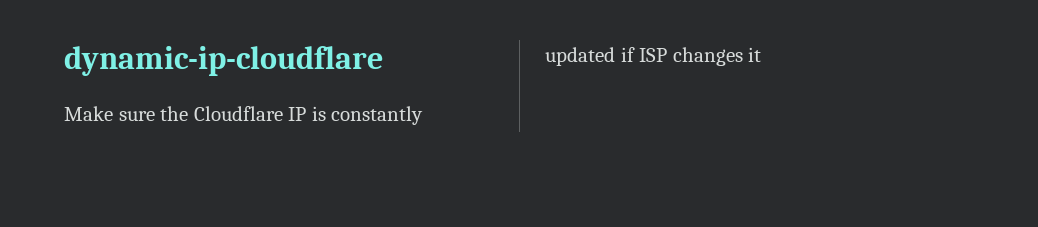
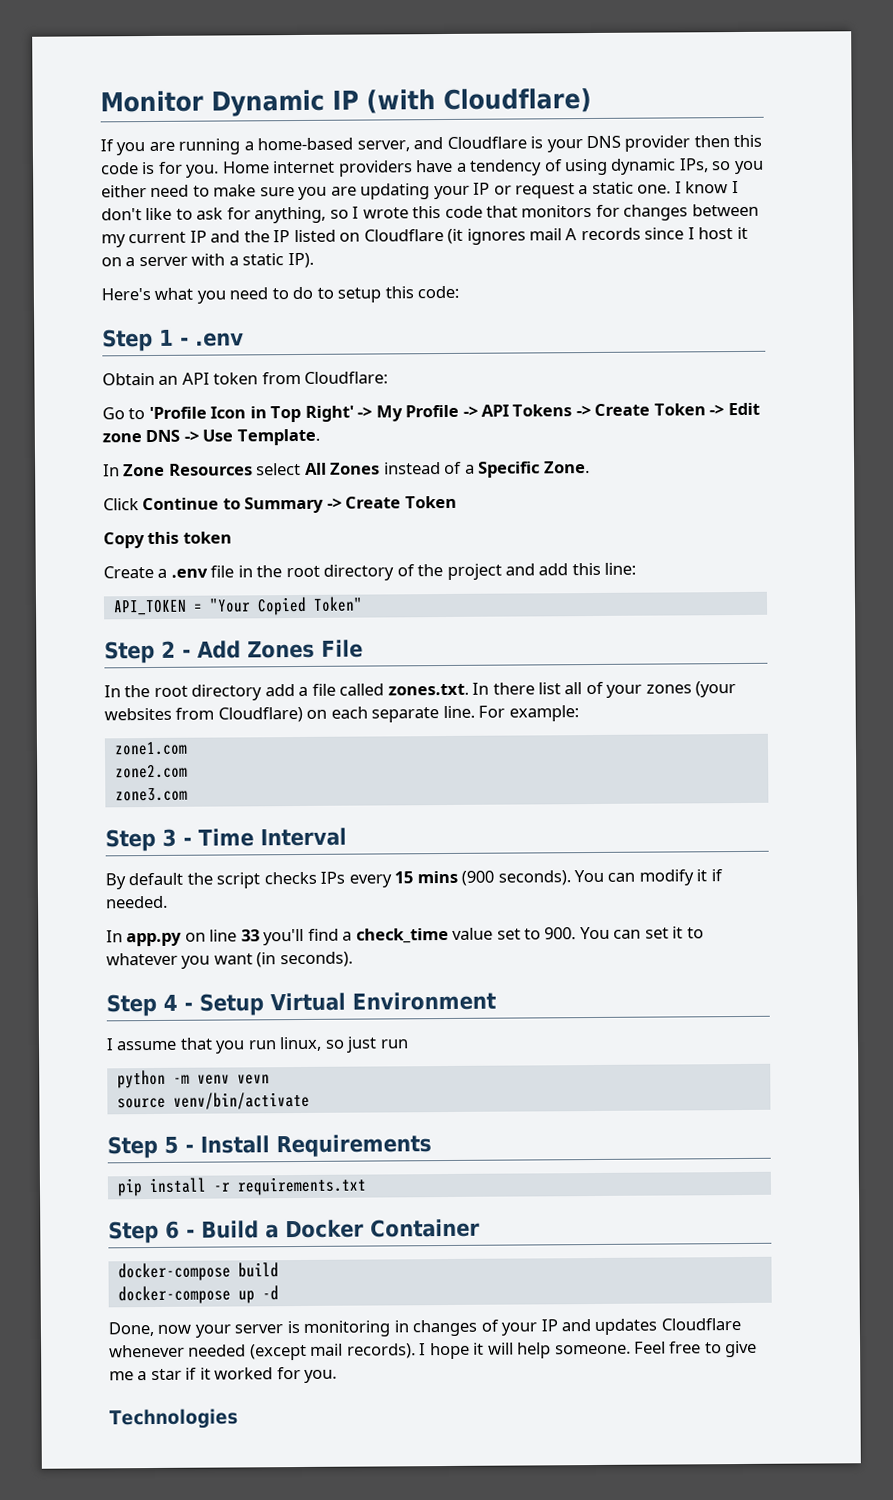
- dynamic-ip-cloudflare
- Make sure the Cloudflare IP is constantly updated if ISP changes it
+ Monitor Dynamic IP (with Cloudflare)
+ If you are running a home-based server, and Cloudflare is your DNS provider then this code is for you. Home internet providers have a tendency of using dynamic IPs, so you either need to make sure you are updating your IP or request a static one. I know I don't like to ask for anything, so I wrote this code that monitors for changes between my current IP and the IP listed on Cloudflare (it ignores mail A records since I host it on a server with a static IP).
+ Here's what you need to do to setup this code:
+ Step 1 - .env
+ Obtain an API token from Cloudflare:
+ Go to 'Profile Icon in Top Right' -> My Profile -> API Tokens -> Create Token -> Edit zone DNS -> Use Template.
+ In Zone Resources select All Zones instead of a Specific Zone.
+ Click Continue to Summary -> Create Token
+ Copy this token
+ Create a .env file in the root directory of the project and add this line:
+ API_TOKEN = "Your Copied Token"
+ Step 2 - Add Zones File
+ In the root directory add a file called zones.txt. In there list all of your zones (your websites from Cloudflare) on each separate line. For example:
+ zone1.com
+ zone2.com
+ zone3.com
+ Step 3 - Time Interval
+ By default the script checks IPs every 15 mins (900 seconds). You can modify it if needed.
+ In app.py on line 33 you'll find a check_time value set to 900. You can set it to whatever you want (in seconds).
+ Step 4 - Setup Virtual Environment
+ I assume that you run linux, so just run
+ python -m venv vevn
+ source venv/bin/activate
+ Step 5 - Install Requirements
+ pip install -r requirements.txt
+ Step 6 - Build a Docker Container
+ docker-compose build
+ docker-compose up -d
+ Done, now your server is monitoring in changes of your IP and updates Cloudflare whenever needed (except mail records). I hope it will help someone. Feel free to give me a star if it worked for you.
+ Technologies

